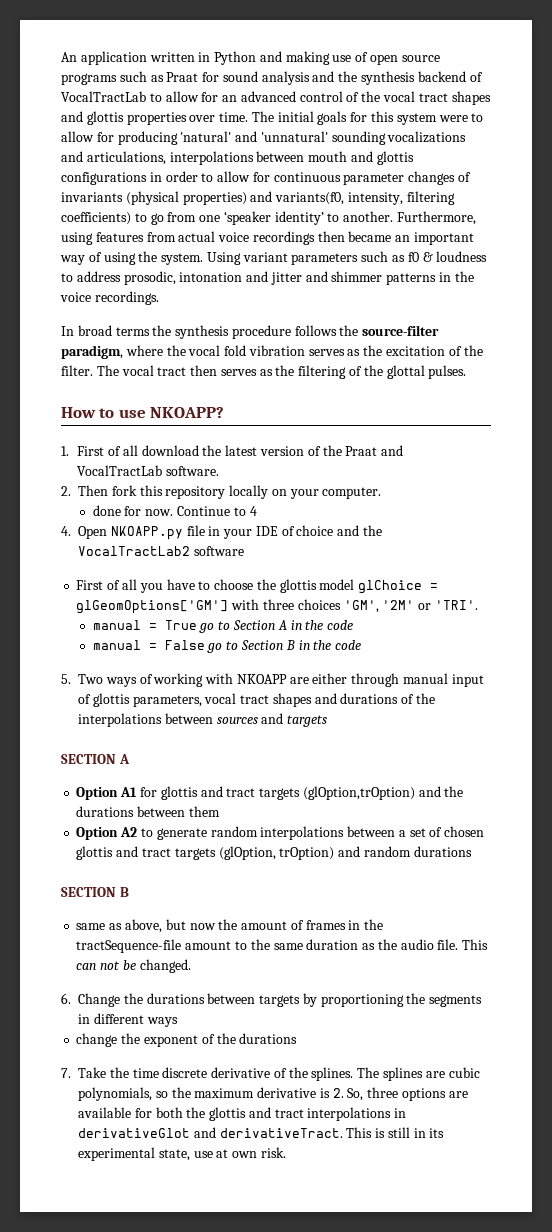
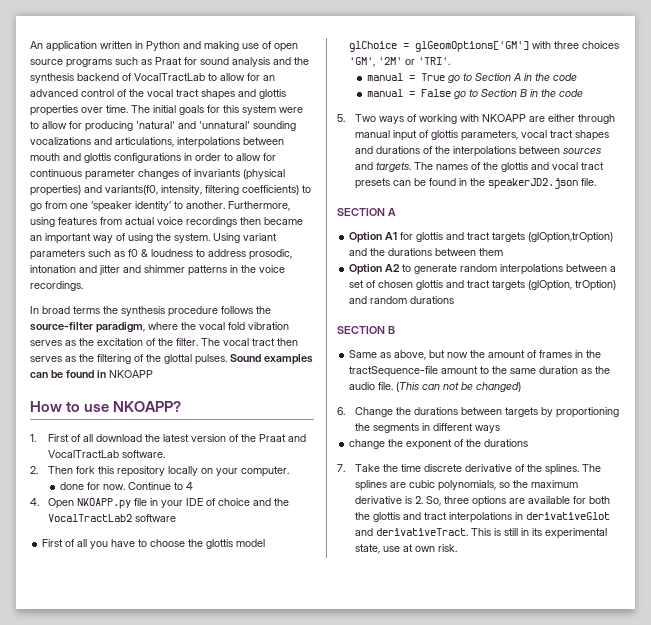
+ Sound examples can be found in NKOAPP
- 5. Two ways of working with NKOAPP are either through manual input of glottis parameters, vocal tract shapes and durations of the interpolations between sources and targets
+ 5. Two ways of working with NKOAPP are either through manual input of glottis parameters, vocal tract shapes and durations of the interpolations between sources and targets. The names of the glottis and vocal tract presets can be found in the speakerJD2.json file.
- same as above, but now the amount of frames in the tractSequence-file amount to the same duration as the audio file.
+ Same as above, but now the amount of frames in the tractSequence-file amount to the same duration as the audio file.
- This can not be changed.
+ (This can not be changed)

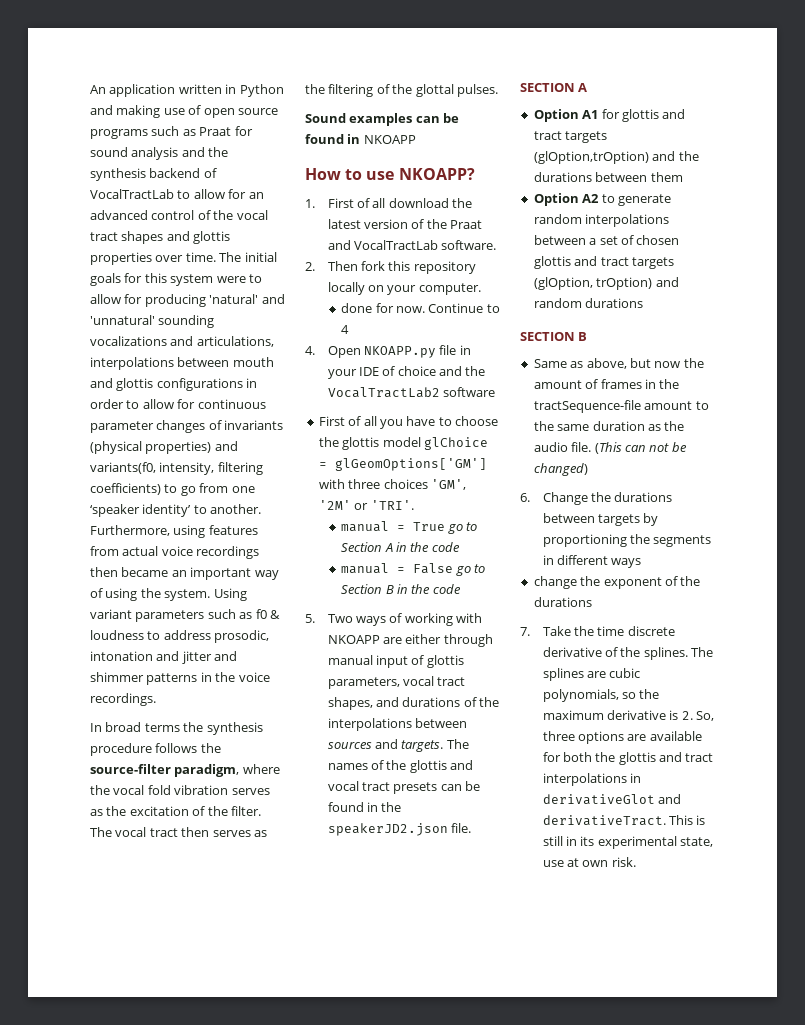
- The vocal tract then serves as the filtering of the glottal pulses. Sound examples can be found in NKOAPP
+ The vocal tract then serves as the filtering of the glottal pulses.
+ Sound examples can be found in NKOAPP
- 5. Two ways of working with NKOAPP are either through manual input of glottis parameters, vocal tract shapes and durations of the interpolations between sources and targets.
+ 5. Two ways of working with NKOAPP are either through manual input of glottis parameters, vocal tract shapes, and durations of the interpolations between sources and targets.

